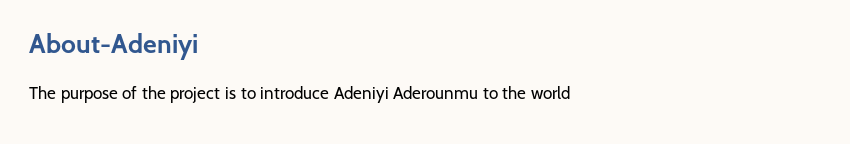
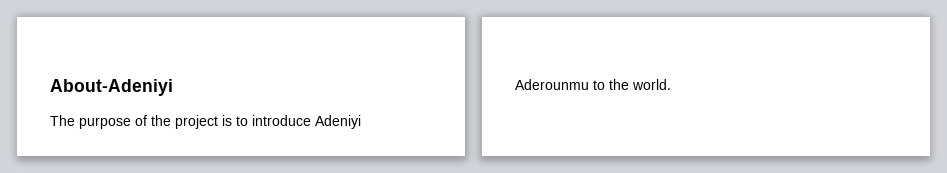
- The purpose of the project is to introduce Adeniyi Aderounmu to the world
+ The purpose of the project is to introduce Adeniyi Aderounmu to the world.

